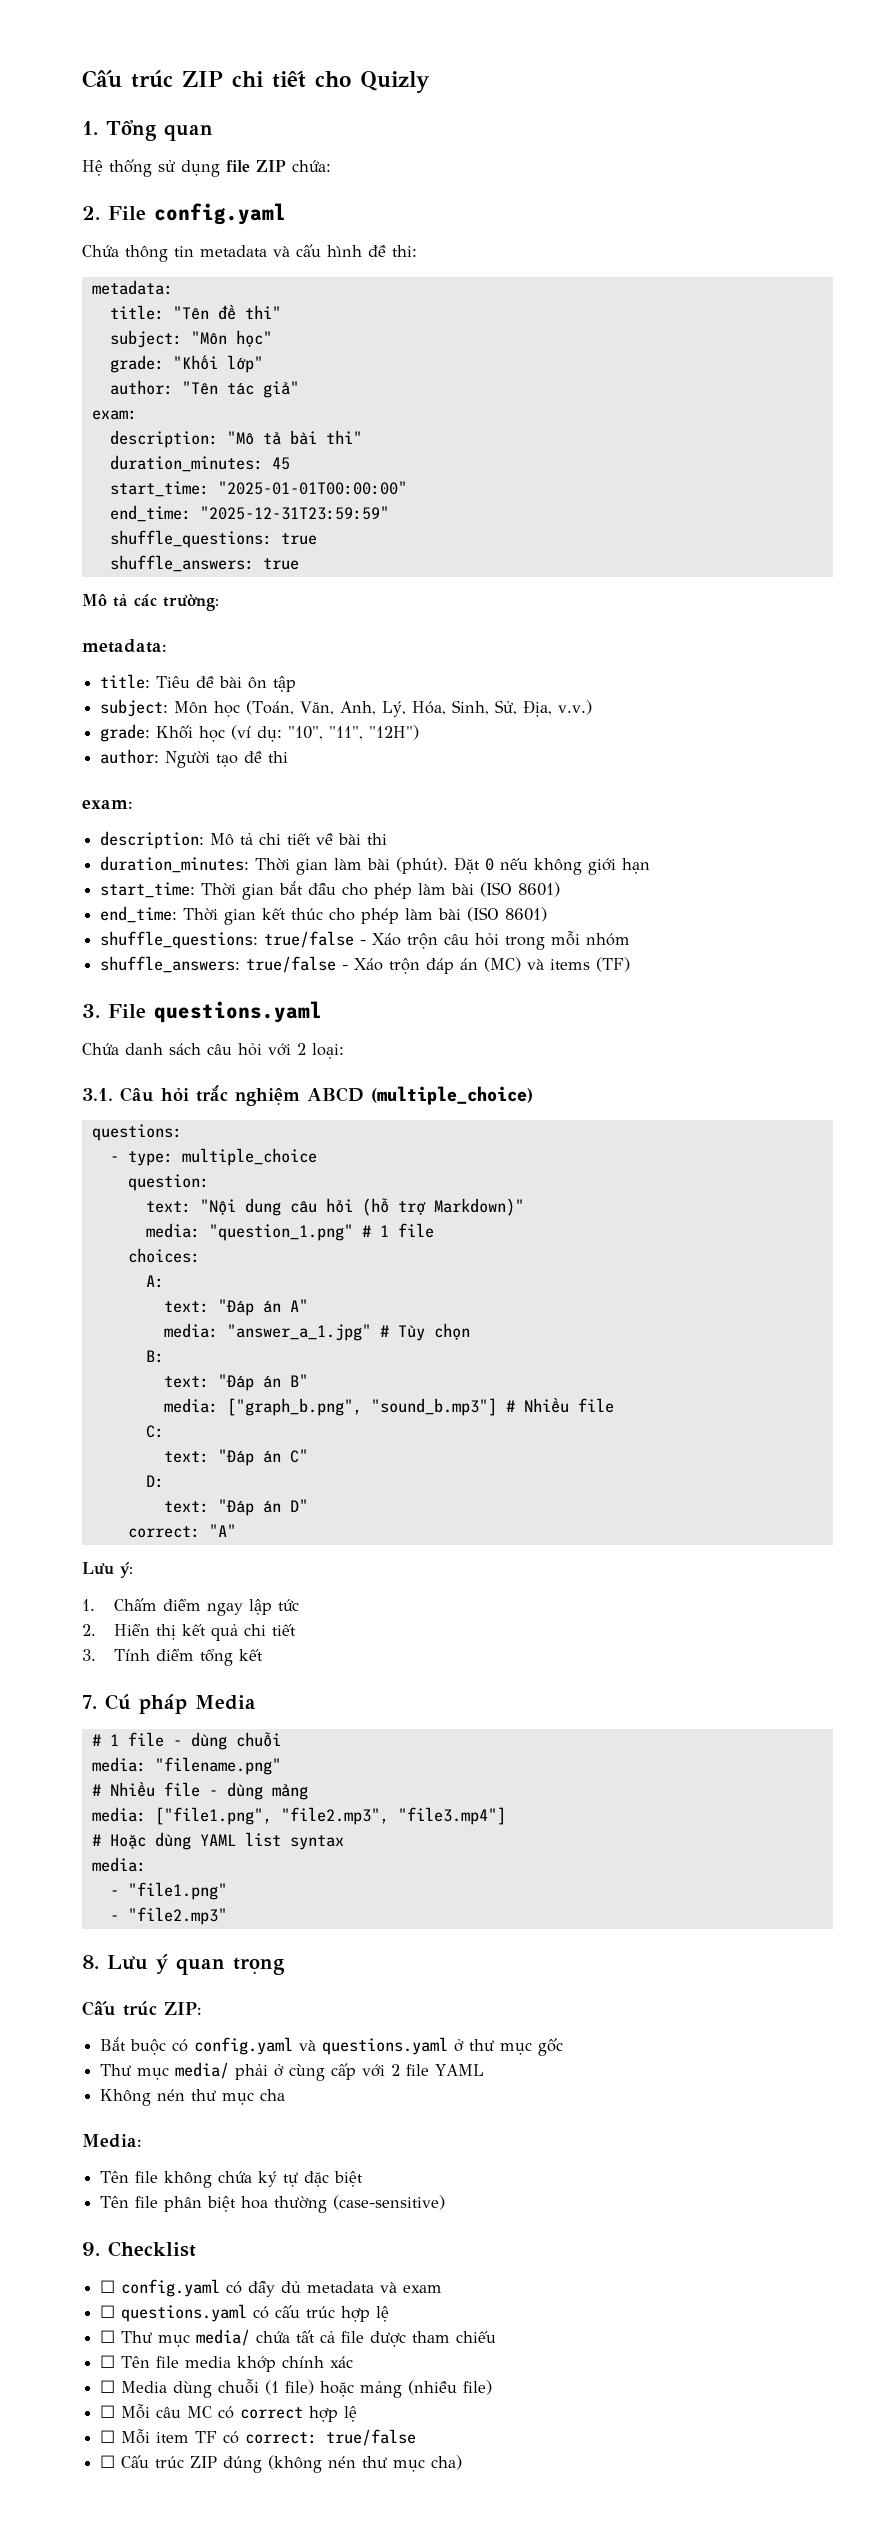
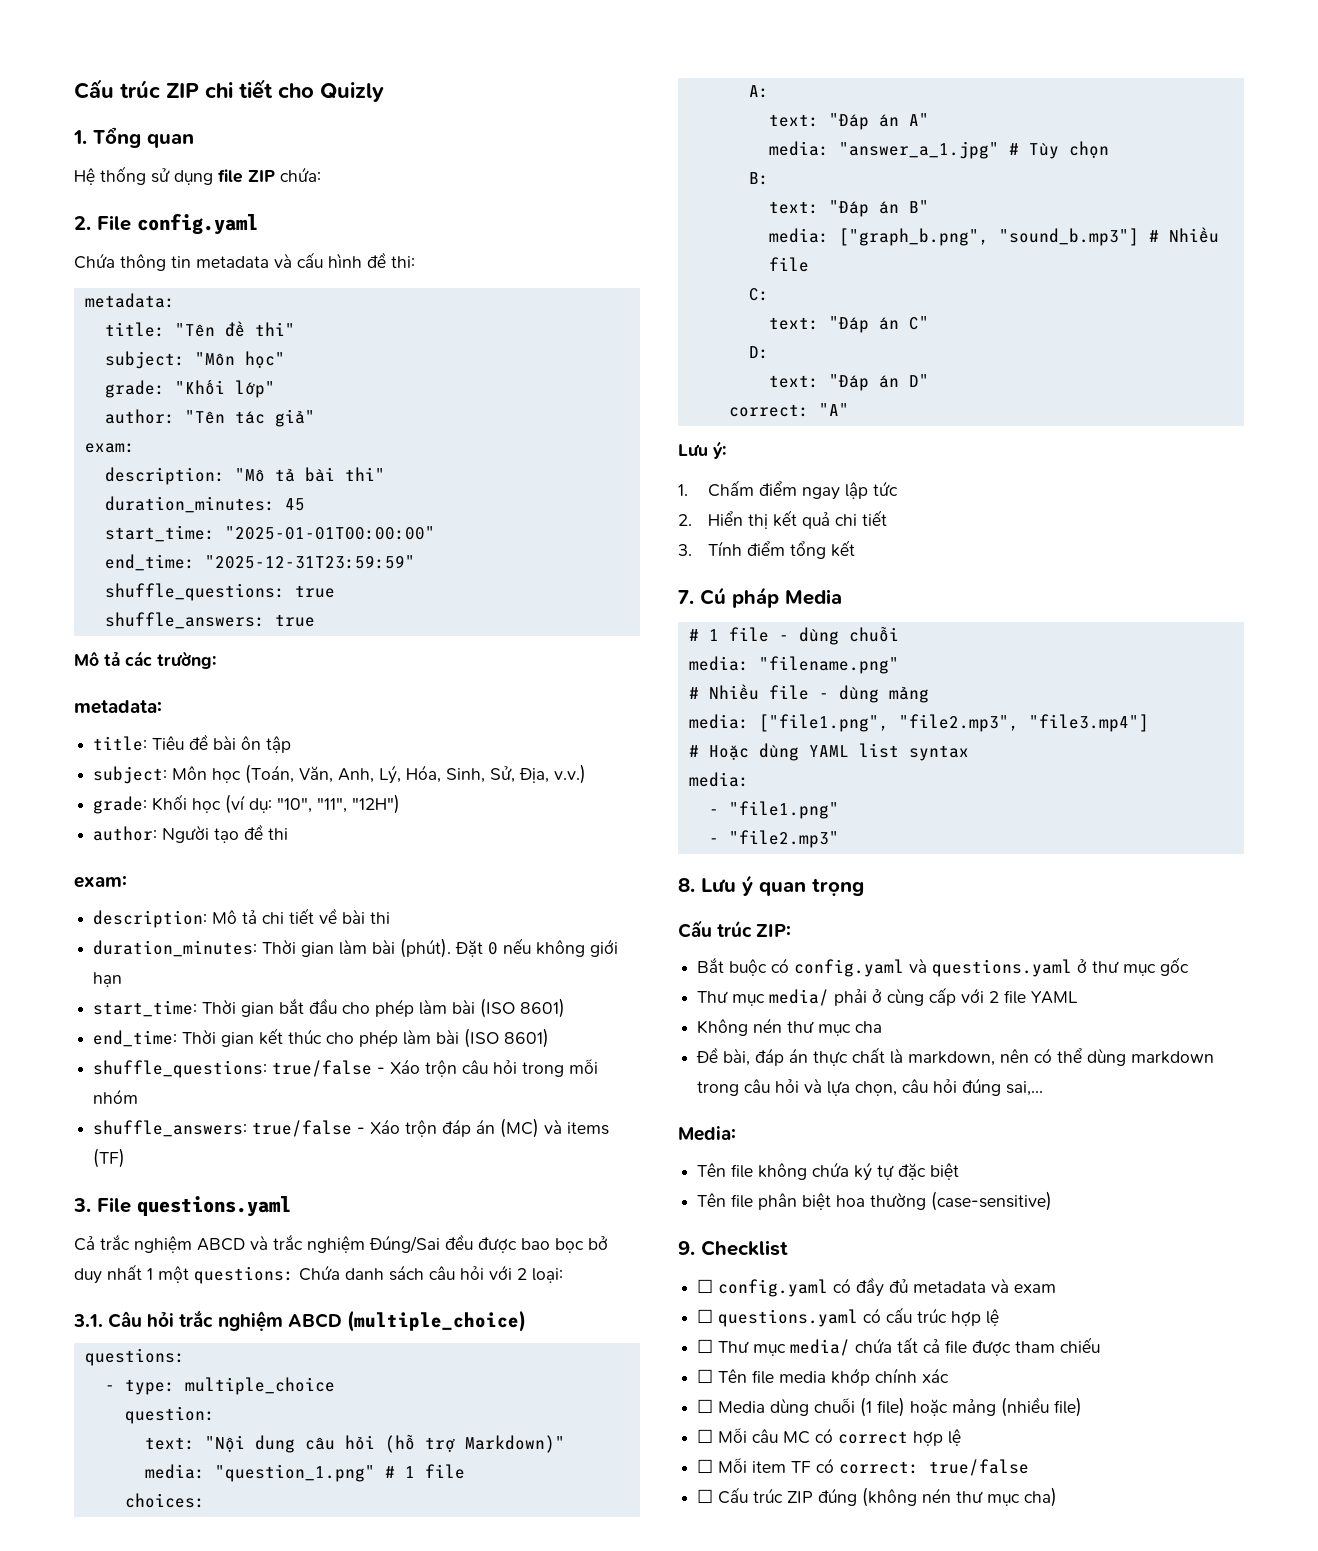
- Chứa danh sách câu hỏi với 2 loại:
+ Cả trắc nghiệm ABCD và trắc nghiệm Đúng/Sai đều được bao bọc bở duy nhất 1 một questions: Chứa danh sách câu hỏi với 2 loại:
+ Đề bài, đáp án thực chất là markdown, nên có thể dùng markdown trong câu hỏi và lựa chọn, câu hỏi đúng sai,...

